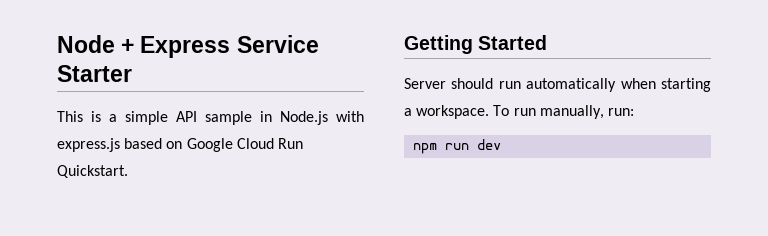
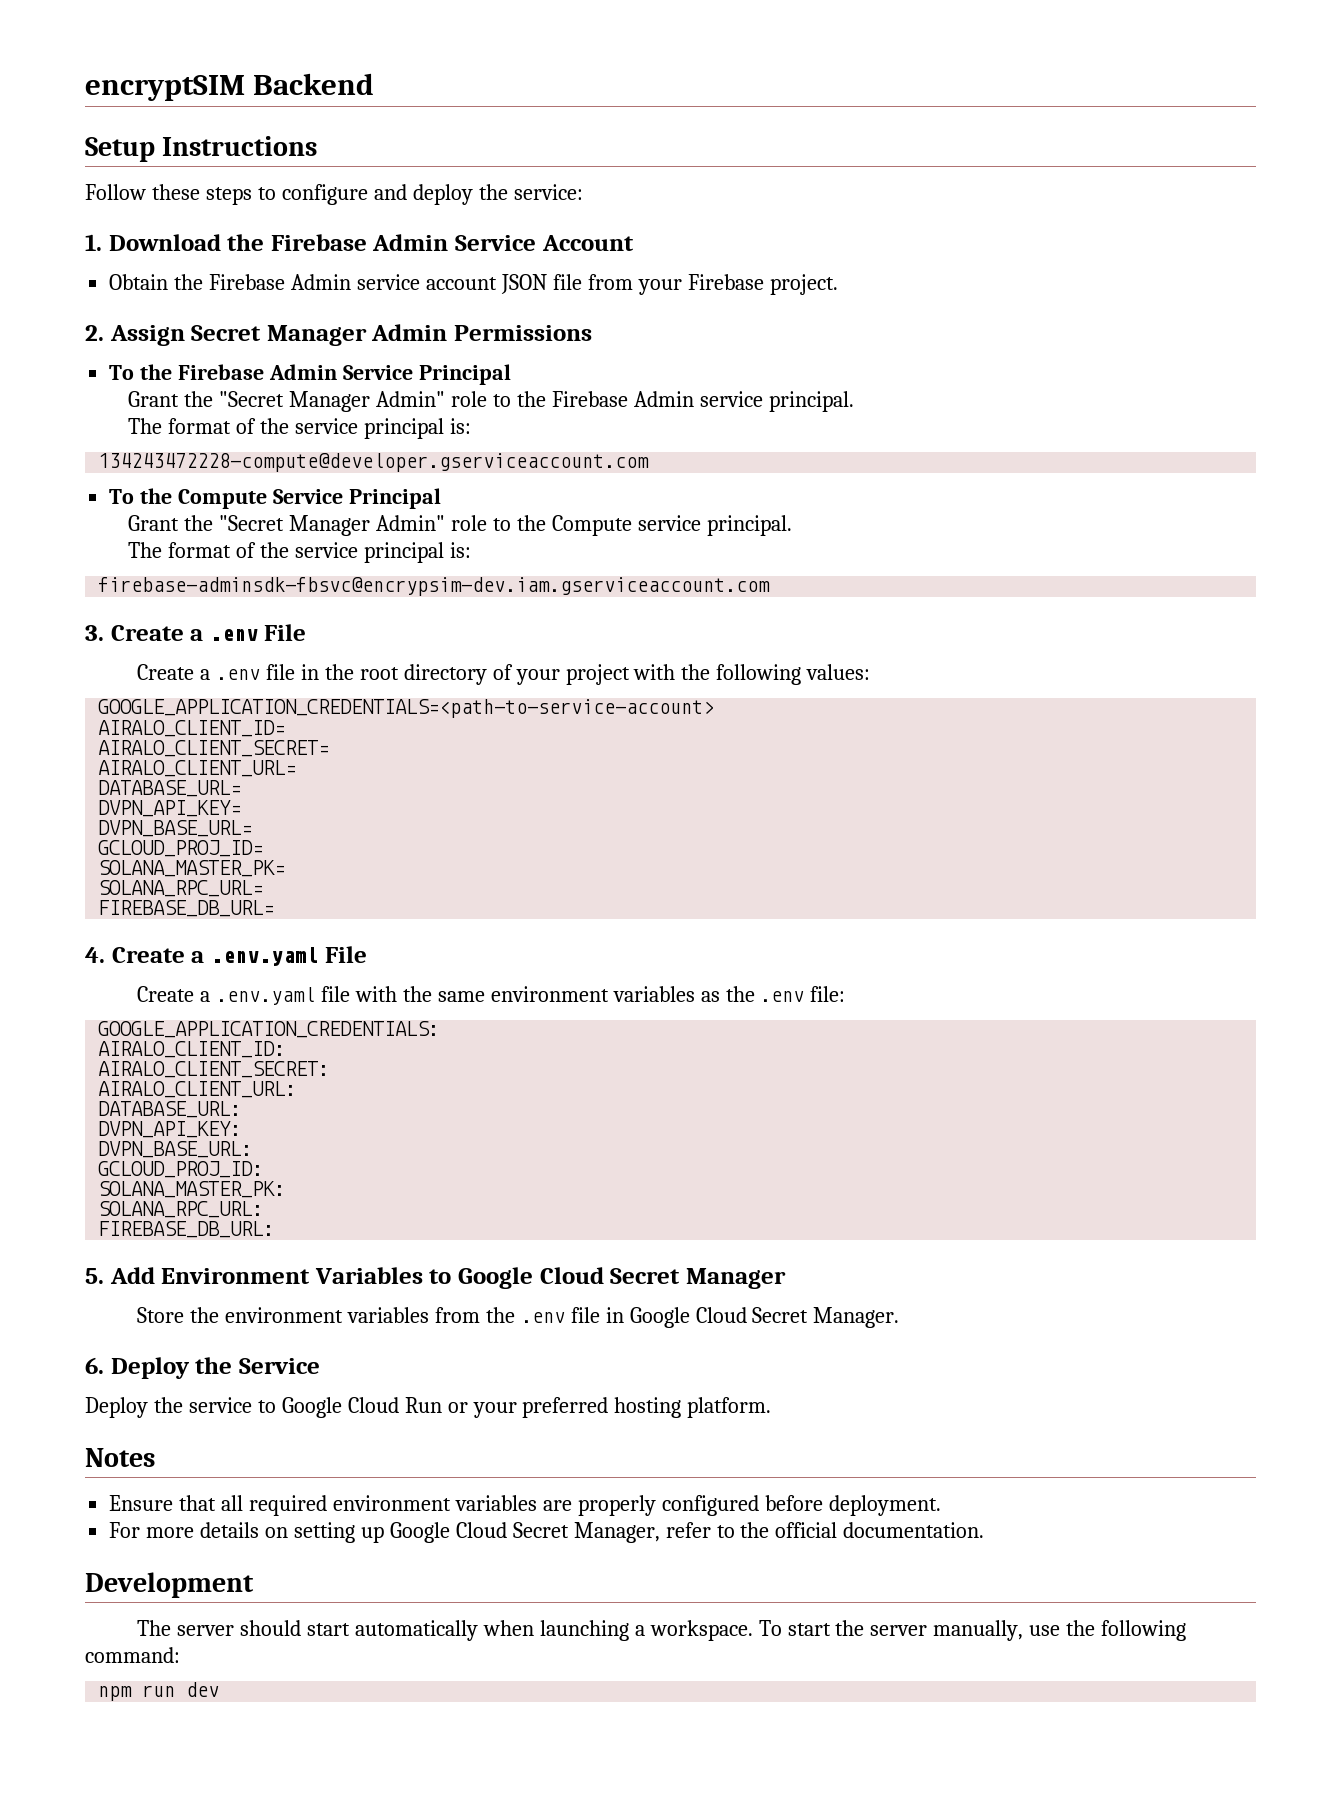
- Node + Express Service Starter
- This is a simple API sample in Node.js with express.js based on Google Cloud Run Quickstart.
- Getting Started
- Server should run automatically when starting a workspace.
+ encryptSIM Backend
+ Setup Instructions
+ Follow these steps to configure and deploy the service:
+ 1. Download the Firebase Admin Service Account
+ Obtain the Firebase Admin service account JSON file from your Firebase project.
+ 2. Assign Secret Manager Admin Permissions
+ To the Firebase Admin Service Principal
+ Grant the "Secret Manager Admin" role to the Firebase Admin service principal.
+ The format of the service principal is:
+ 134243472228-compute@developer.gserviceaccount.com
+ To the Compute Service Principal
+ Grant the "Secret Manager Admin" role to the Compute service principal.
+ The format of the service principal is:
+ firebase-adminsdk-fbsvc@encrypsim-dev.iam.gserviceaccount.com
+ 3. Create a .env File
+ Create a .env file in the root directory of your project with the following values:
+ GOOGLE_APPLICATION_CREDENTIALS=<path-to-service-account>
+ AIRALO_CLIENT_ID=
+ AIRALO_CLIENT_SECRET=
+ AIRALO_CLIENT_URL=
+ DATABASE_URL=
+ DVPN_API_KEY=
+ DVPN_BASE_URL=
+ GCLOUD_PROJ_ID=
+ SOLANA_MASTER_PK=
+ SOLANA_RPC_URL=
+ FIREBASE_DB_URL=
+ 4. Create a .env.yaml File
+ Create a .env.yaml file with the same environment variables as the .env file:
+ GOOGLE_APPLICATION_CREDENTIALS:
+ AIRALO_CLIENT_ID:
+ AIRALO_CLIENT_SECRET:
+ AIRALO_CLIENT_URL:
+ DATABASE_URL:
+ DVPN_API_KEY:
+ DVPN_BASE_URL:
+ GCLOUD_PROJ_ID:
+ SOLANA_MASTER_PK:
+ SOLANA_RPC_URL:
+ FIREBASE_DB_URL:
+ 5. Add Environment Variables to Google Cloud Secret Manager
+ Store the environment variables from the .env file in Google Cloud Secret Manager.
+ 6. Deploy the Service
+ Deploy the service to Google Cloud Run or your preferred hosting platform.
+ Notes
+ Ensure that all required environment variables are properly configured before deployment.
+ For more details on setting up Google Cloud Secret Manager, refer to the official documentation.
+ Development
+ The server should start automatically when launching a workspace.
- To run manually, run:
+ To start the server manually, use the following command:

